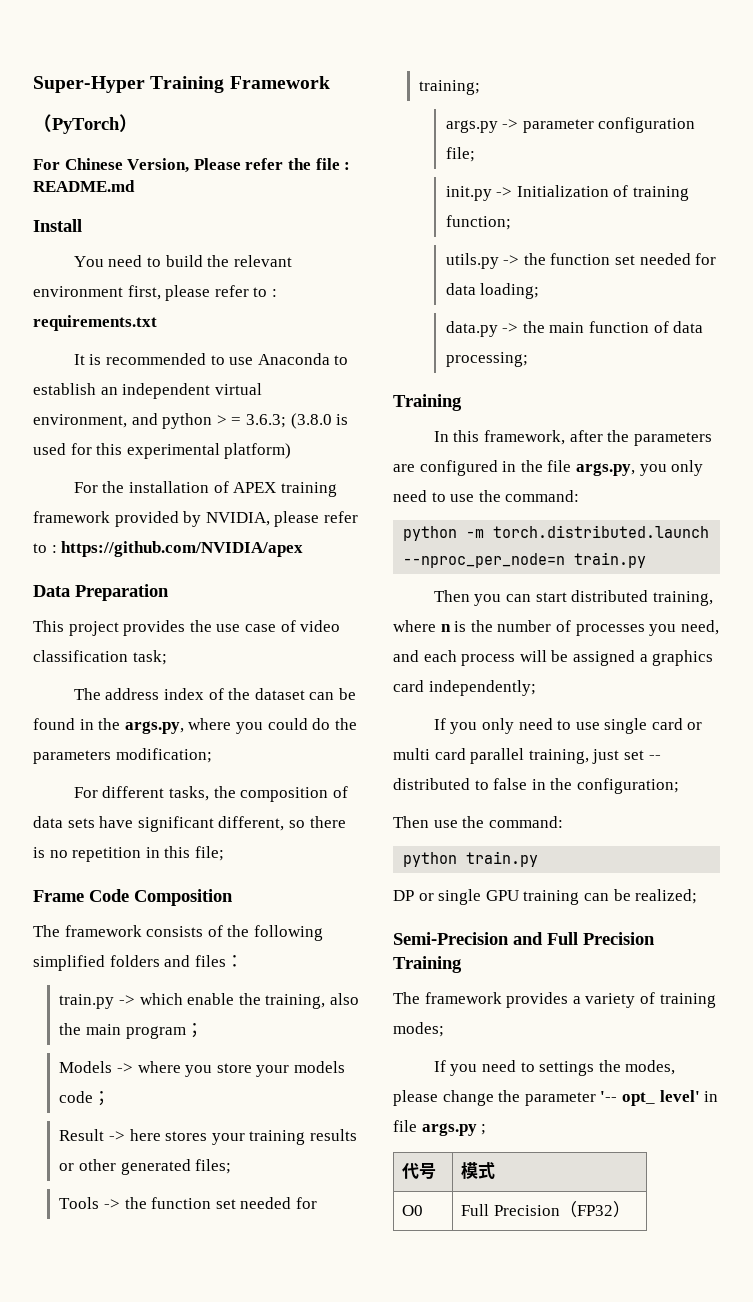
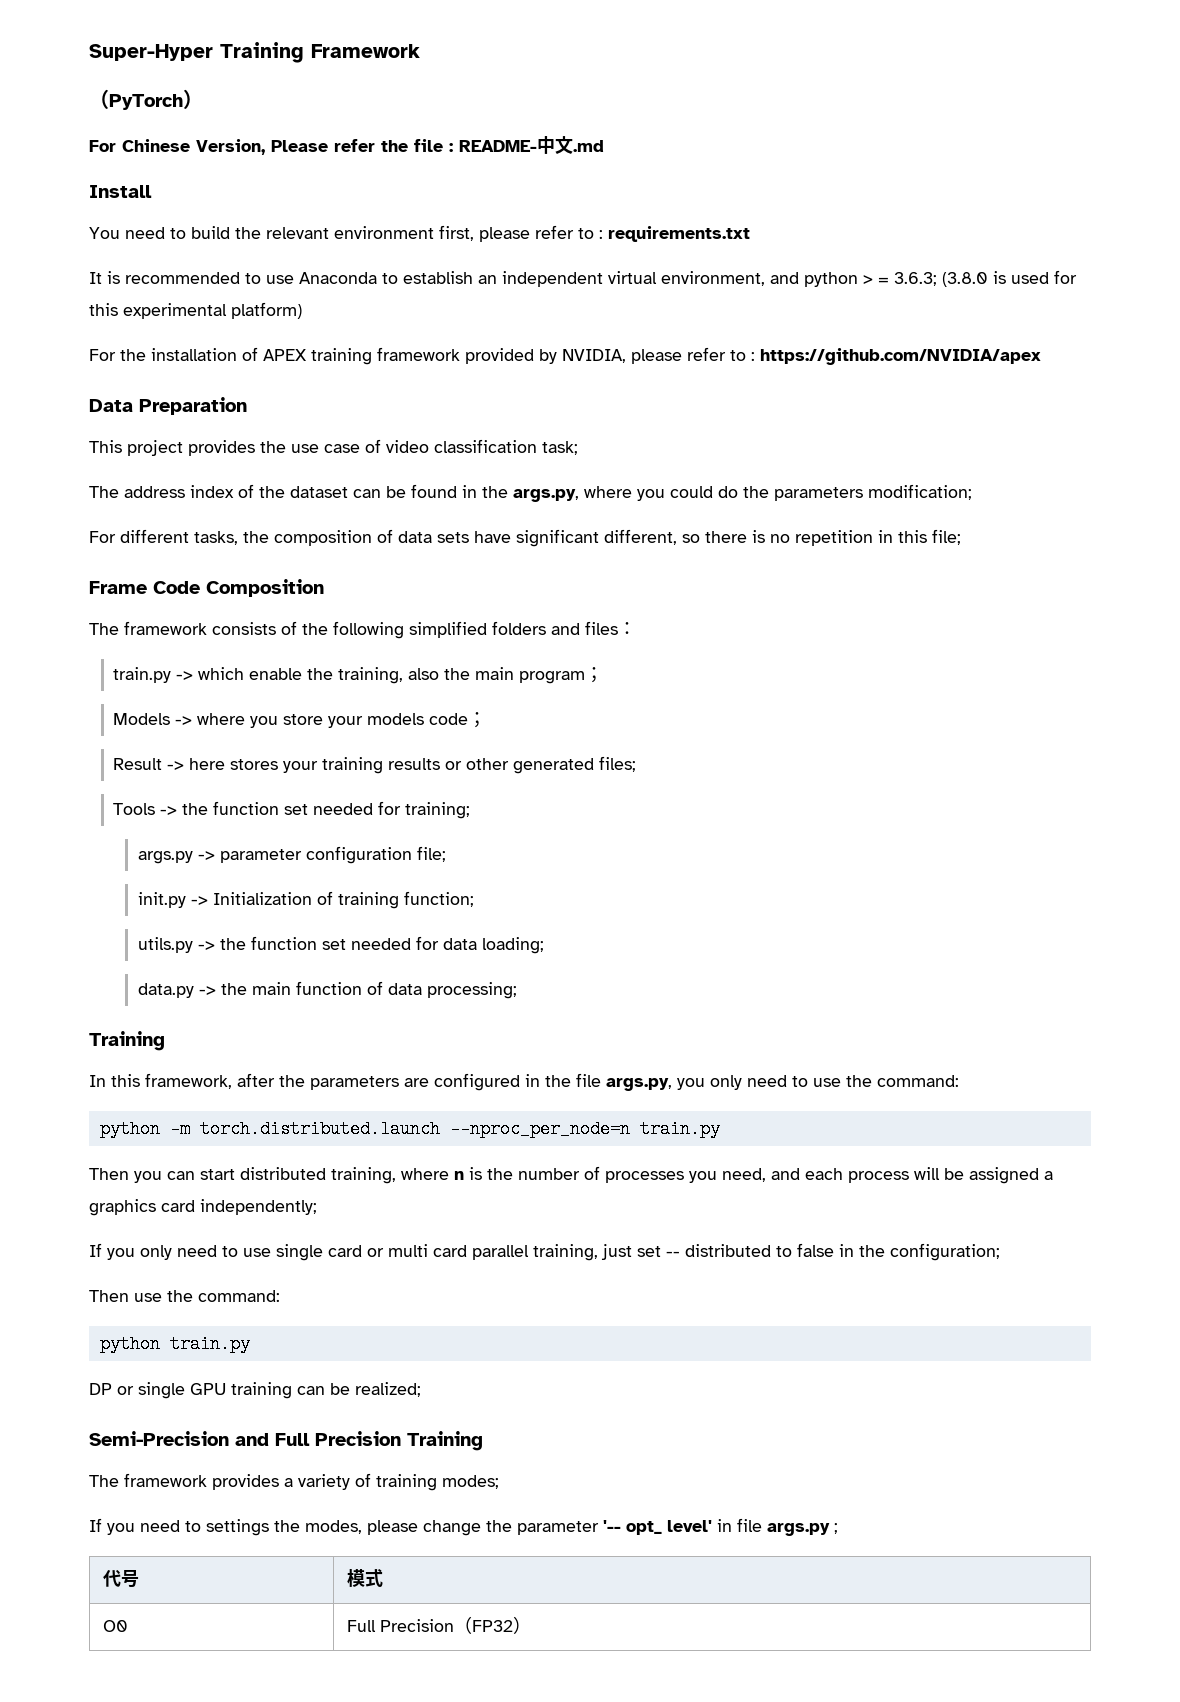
- For Chinese Version, Please refer the file : README.md
+ For Chinese Version, Please refer the file : README-中文.md

